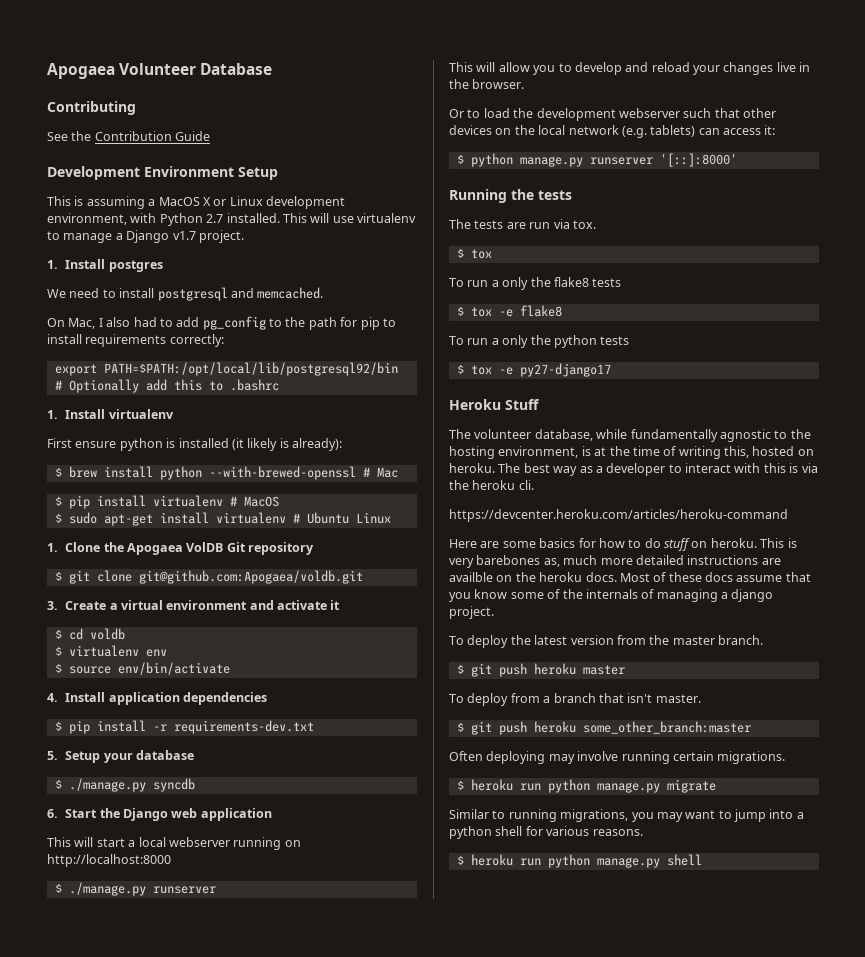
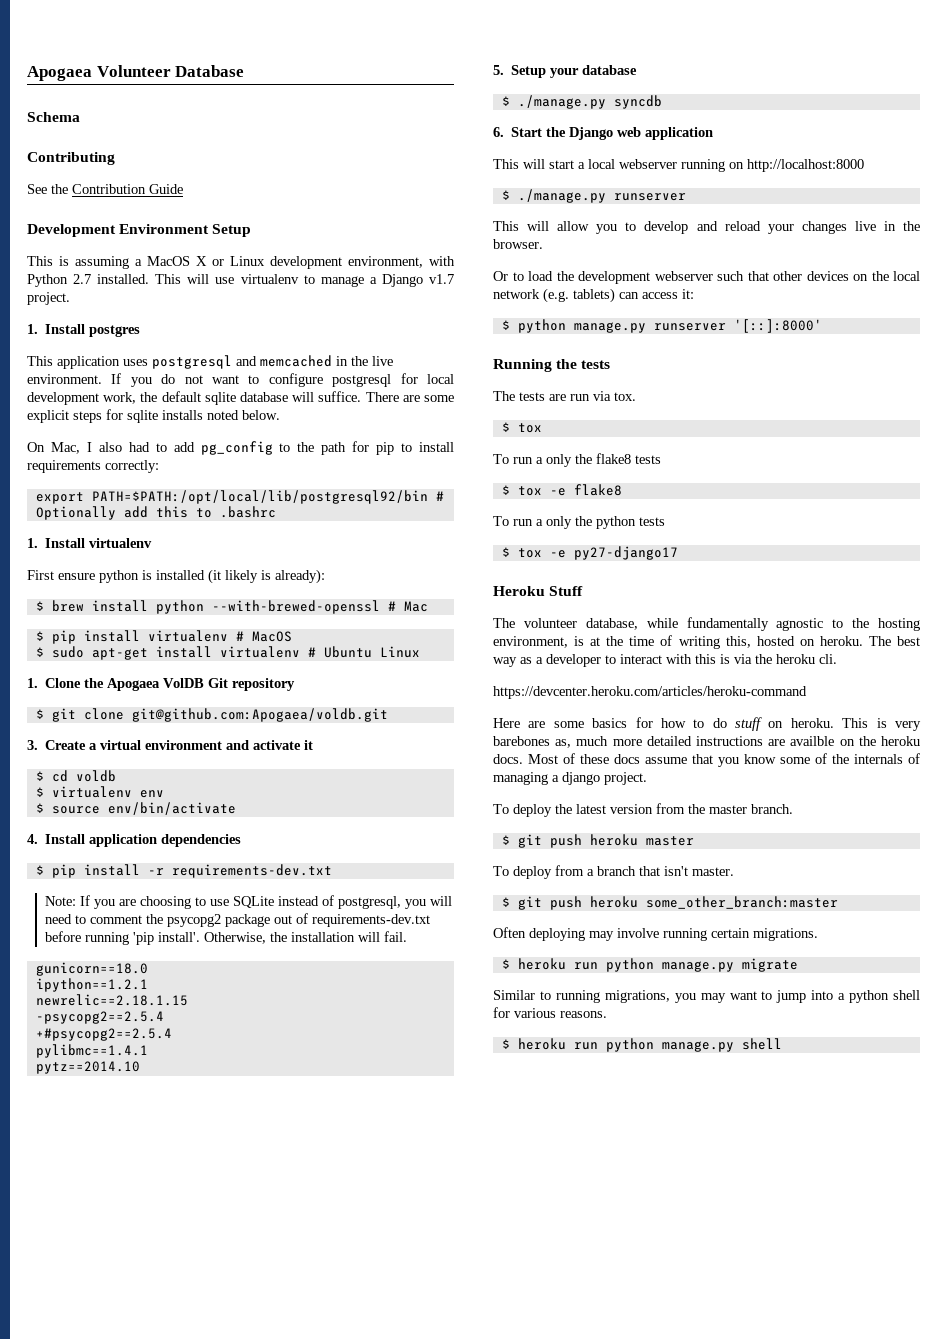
+ Schema
- We need to install postgresql and memcached.
+ This application uses postgresql and memcached in the live environment. If you do not want to configure postgresql for local development work, the default sqlite database will suffice. There are some explicit steps for sqlite installs noted below.
+ Note: If you are choosing to use SQLite instead of postgresql, you will need to comment the psycopg2 package out of requirements-dev.txt before running 'pip install'. Otherwise, the installation will fail.
+ gunicorn==18.0
+ ipython==1.2.1
+ newrelic==2.18.1.15
+ -psycopg2==2.5.4
+ +#psycopg2==2.5.4
+ pylibmc==1.4.1
+ pytz==2014.10

